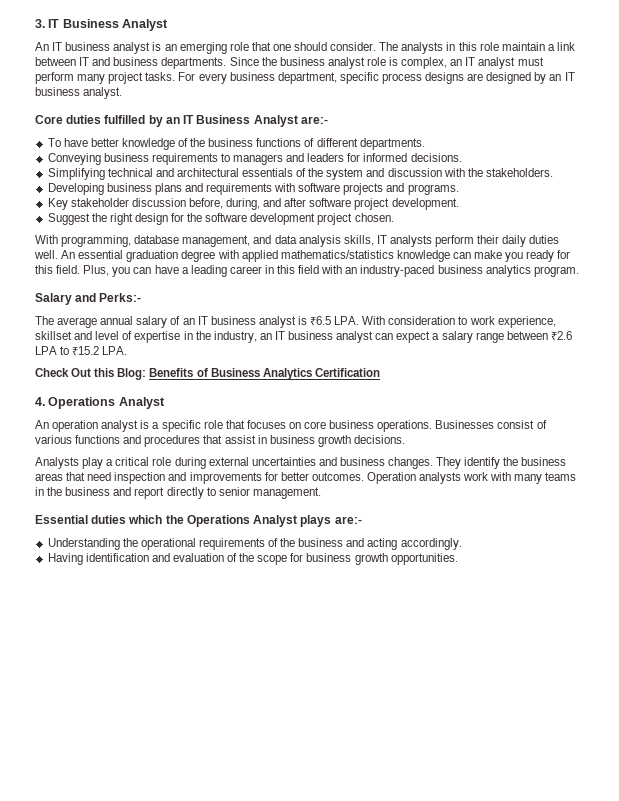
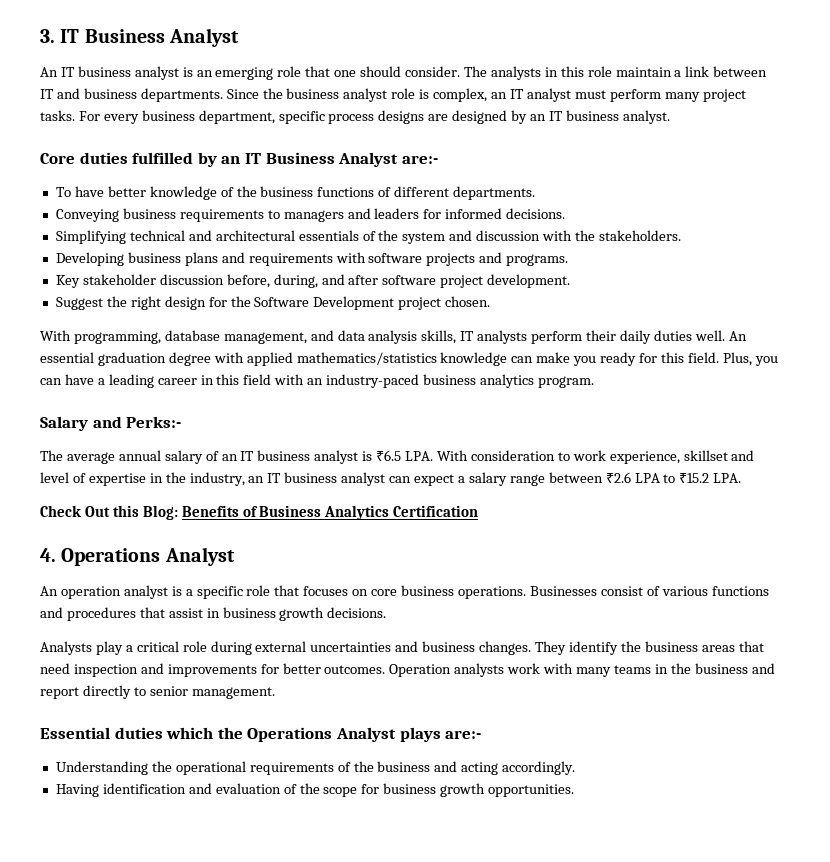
- Suggest the right design for the software development project chosen.
+ Suggest the right design for the Software Development project chosen.

